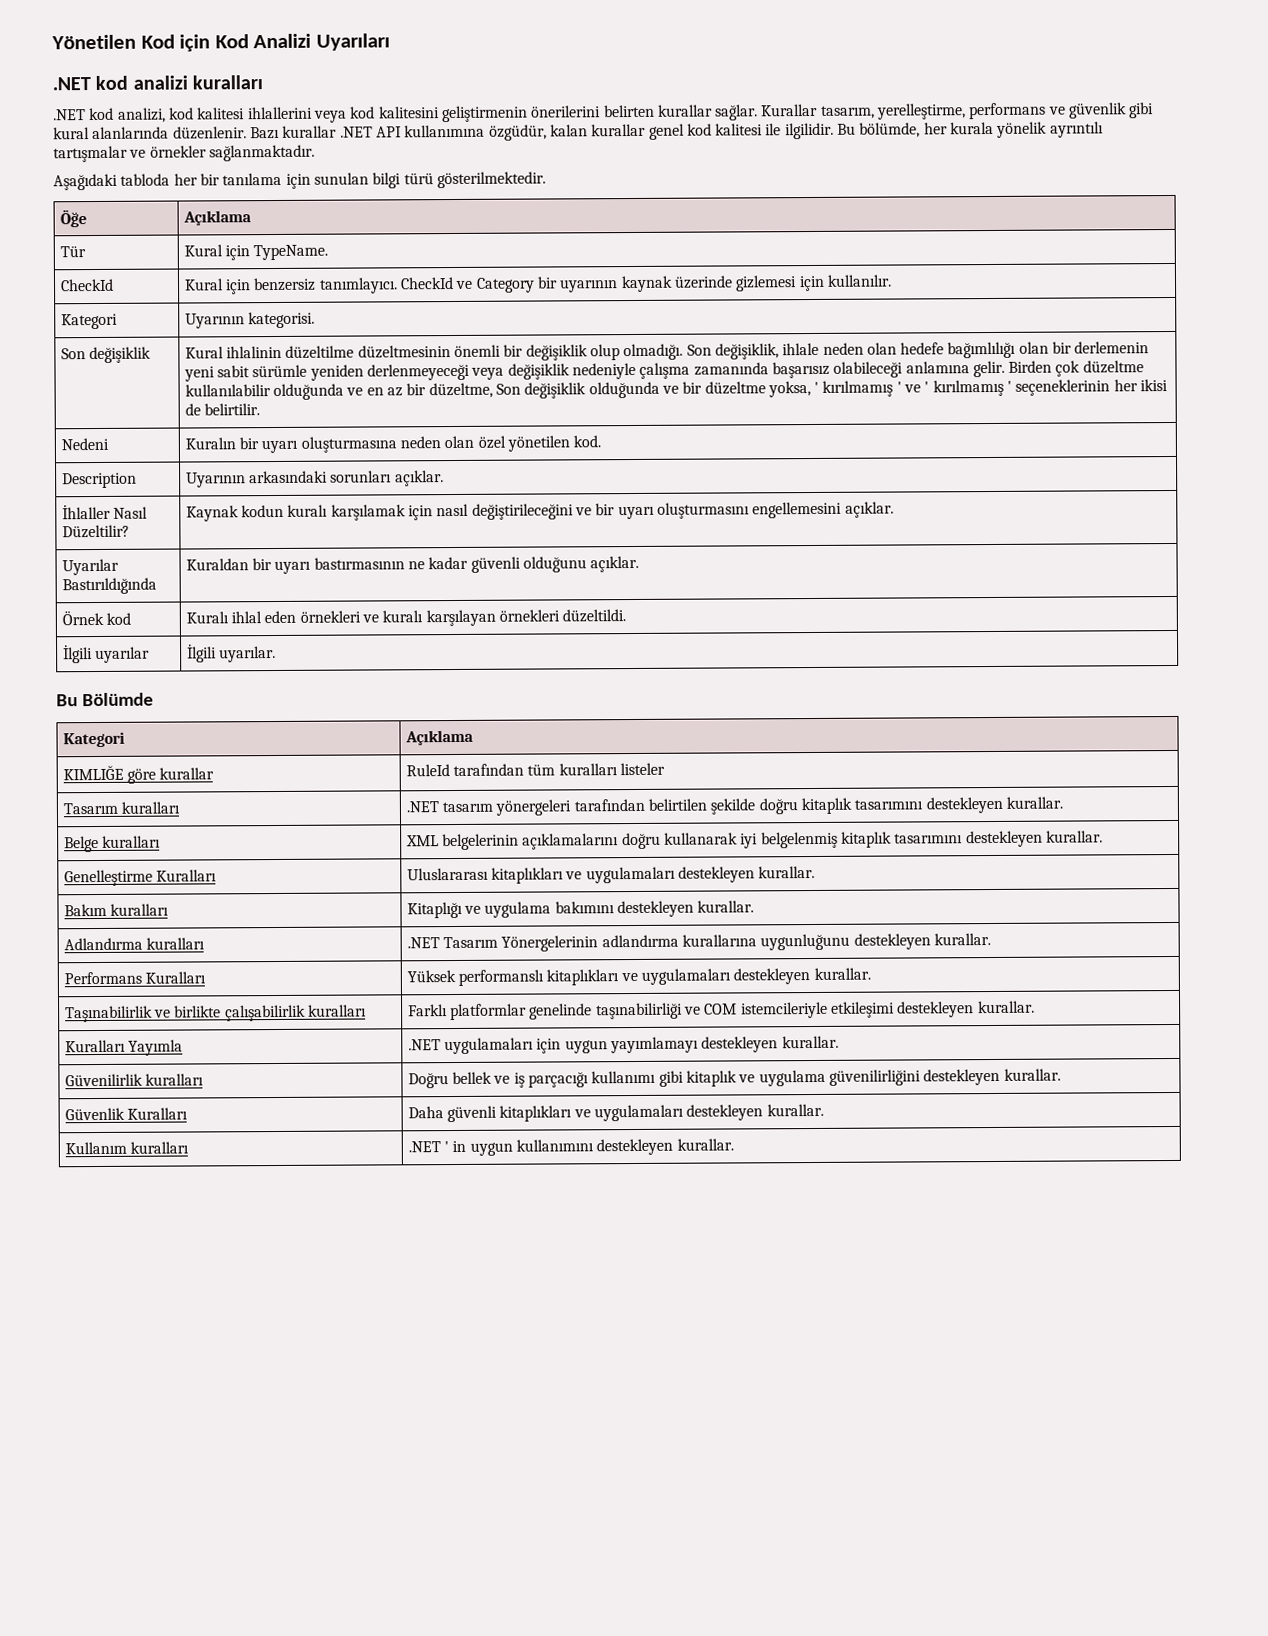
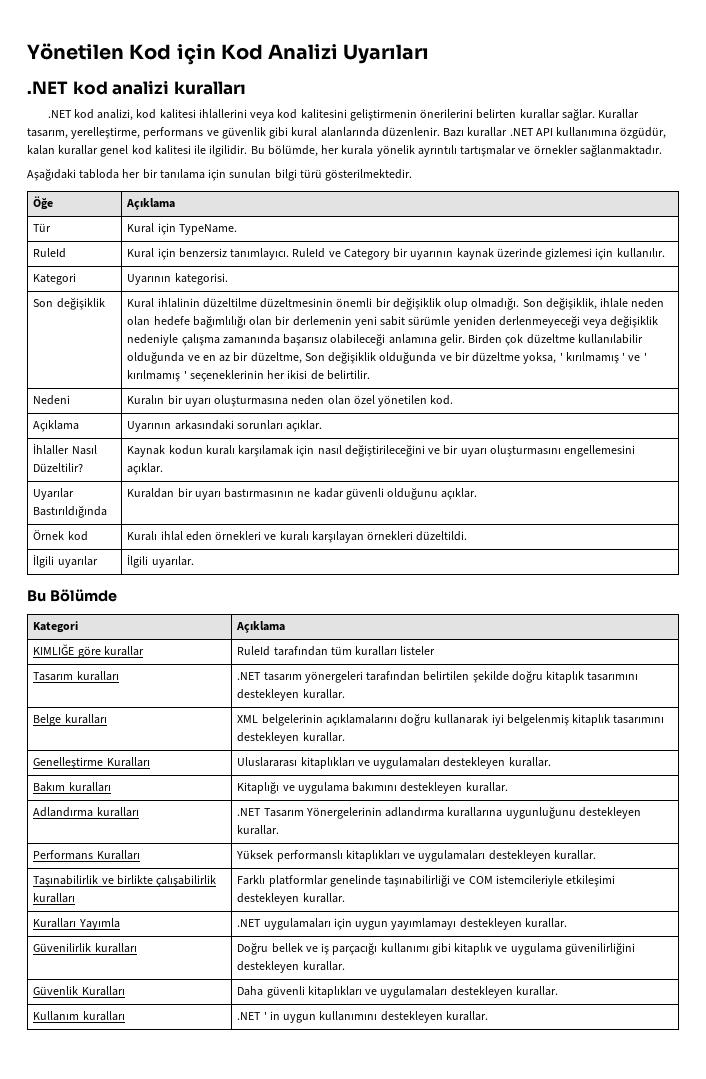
- CheckId | Kural için benzersiz tanımlayıcı. CheckId ve Category bir uyarının kaynak üzerinde gizlemesi için kullanılır.
+ RuleId | Kural için benzersiz tanımlayıcı. RuleId ve Category bir uyarının kaynak üzerinde gizlemesi için kullanılır.
- Description | Uyarının arkasındaki sorunları açıklar.
+ Açıklama | Uyarının arkasındaki sorunları açıklar.

